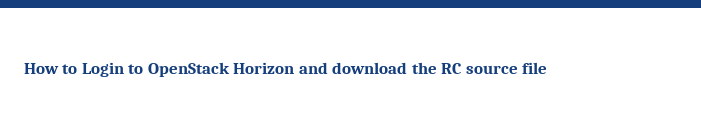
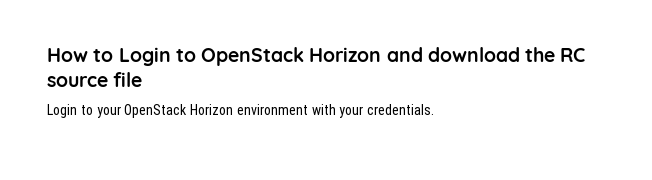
+ Login to your OpenStack Horizon environment with your credentials.

